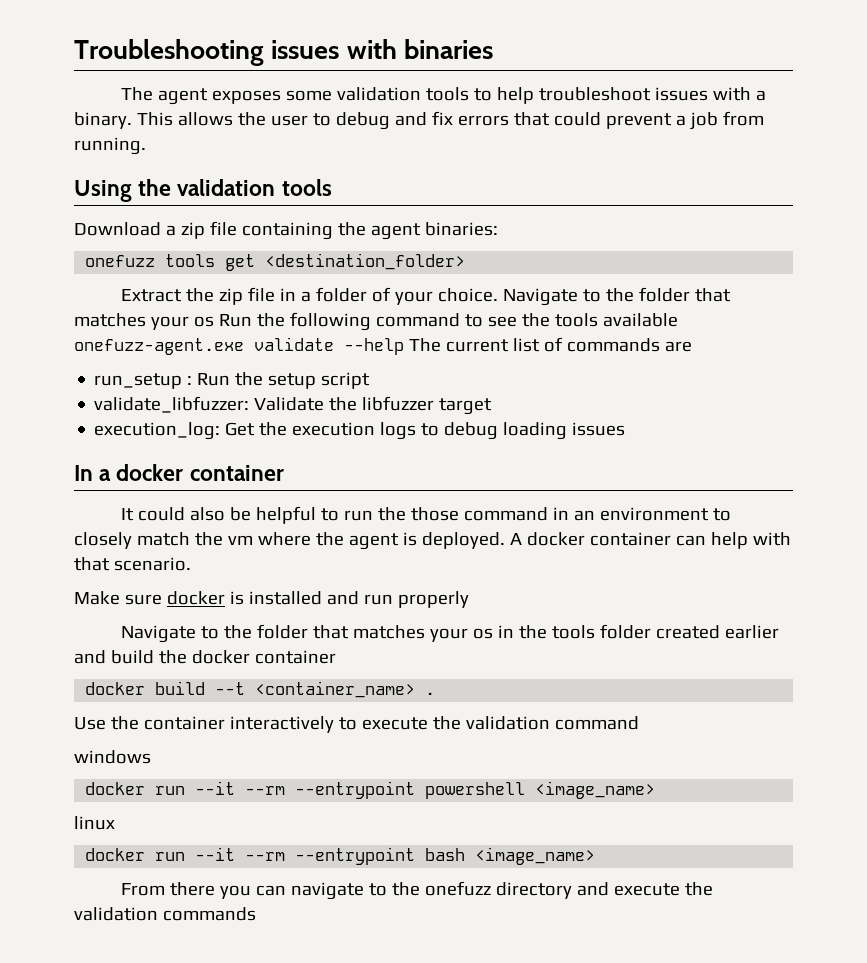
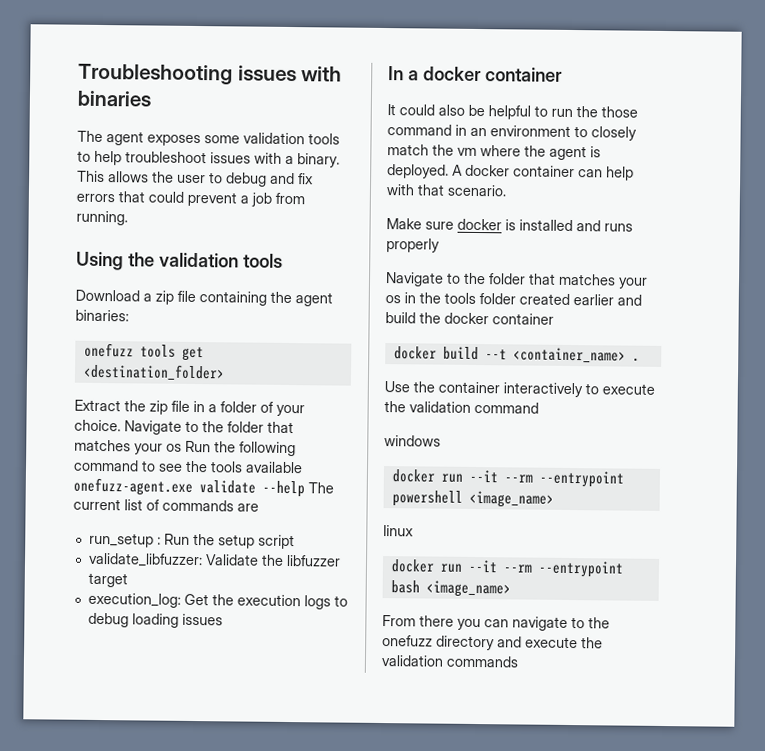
- Make sure docker is installed and run properly
+ Make sure docker is installed and runs properly

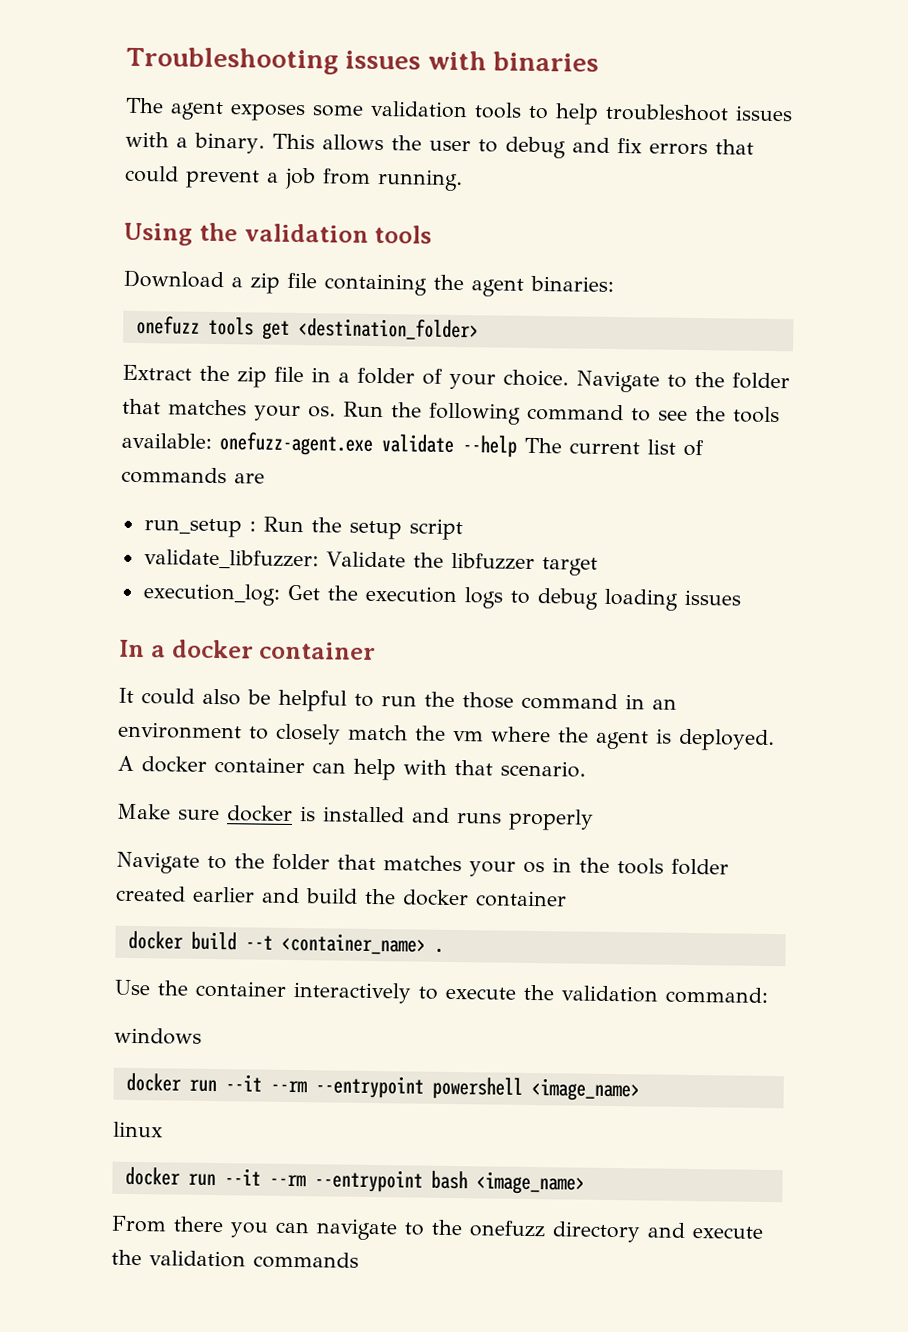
- Navigate to the folder that matches your os Run the following command to see the tools available onefuzz-agent.exe validate --help The current list of commands are
+ Navigate to the folder that matches your os. Run the following command to see the tools available: onefuzz-agent.exe validate --help The current list of commands are
- Use the container interactively to execute the validation command
+ Use the container interactively to execute the validation command:

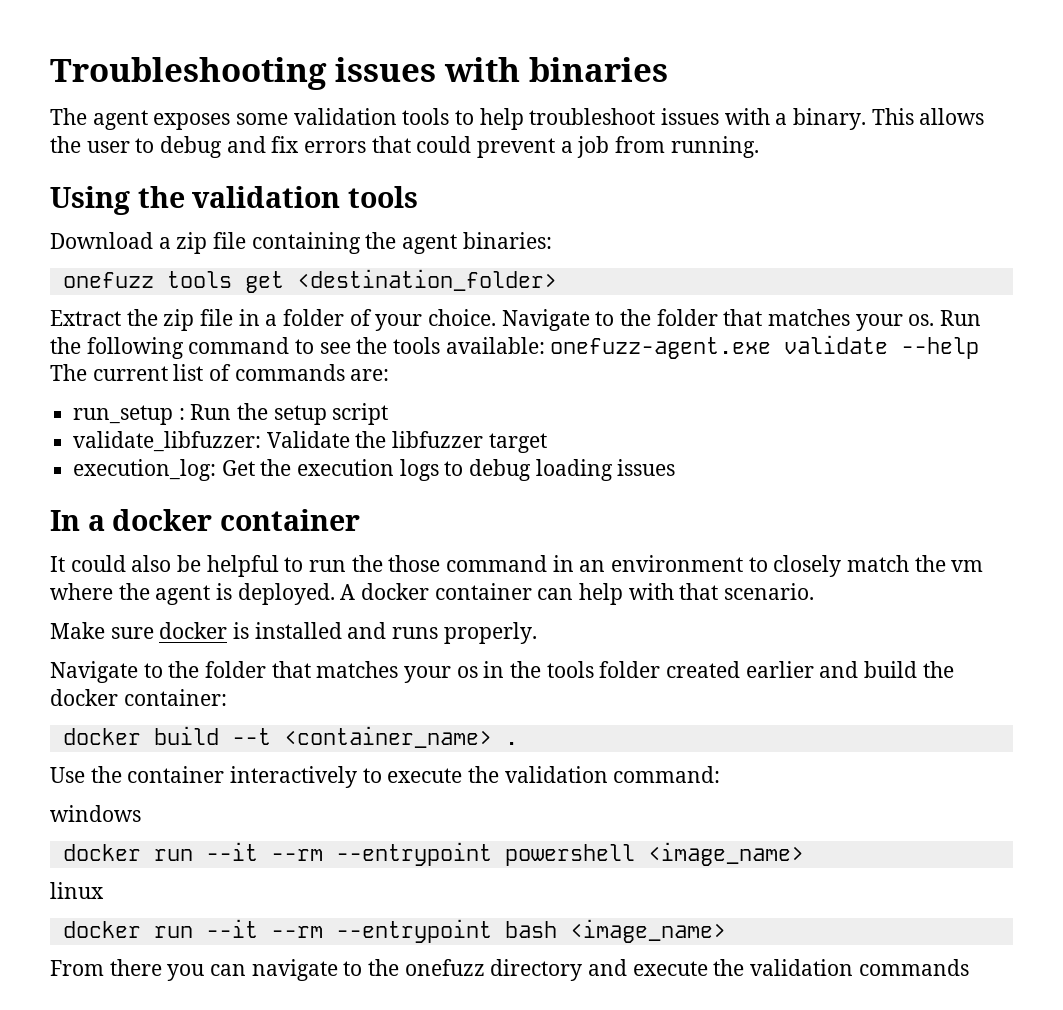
- Run the following command to see the tools available: onefuzz-agent.exe validate --help The current list of commands are
+ Run the following command to see the tools available: onefuzz-agent.exe validate --help The current list of commands are:
- Make sure docker is installed and runs properly
+ Make sure docker is installed and runs properly.
- Navigate to the folder that matches your os in the tools folder created earlier and build the docker container
+ Navigate to the folder that matches your os in the tools folder created earlier and build the docker container:

